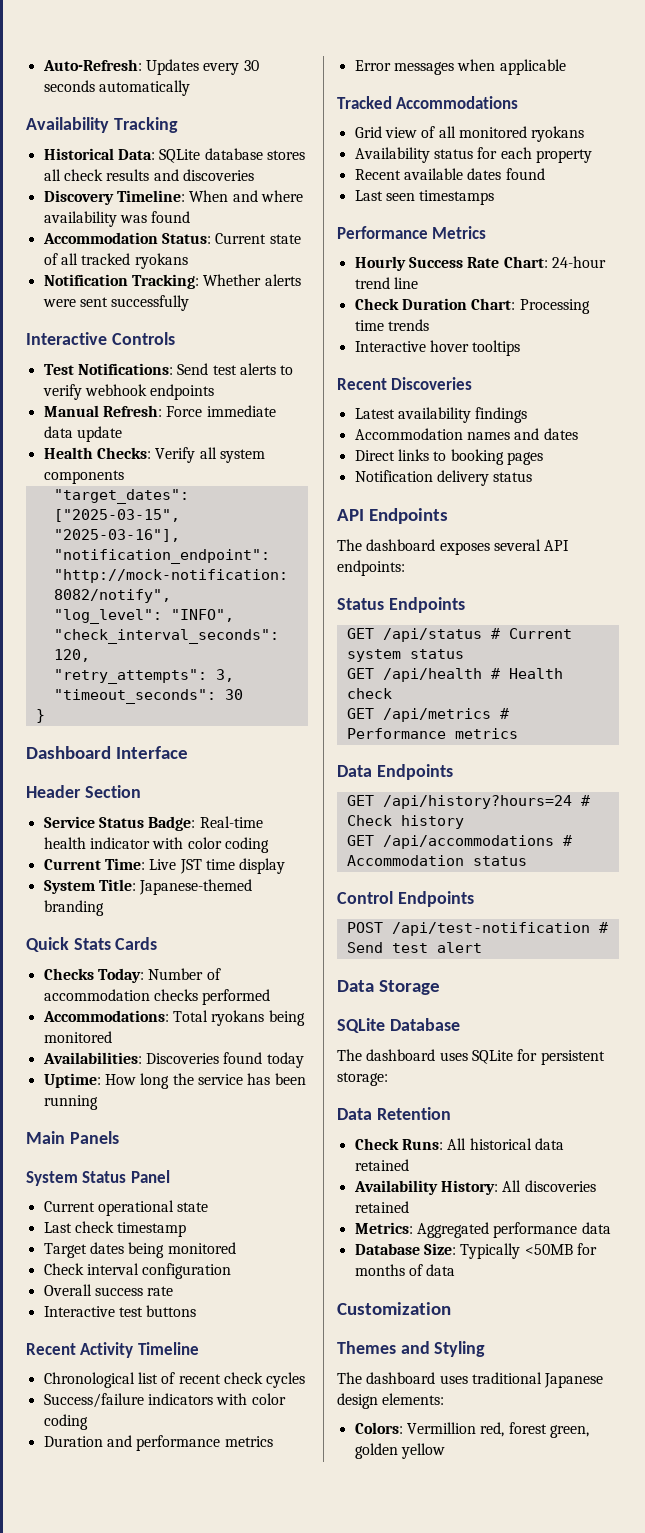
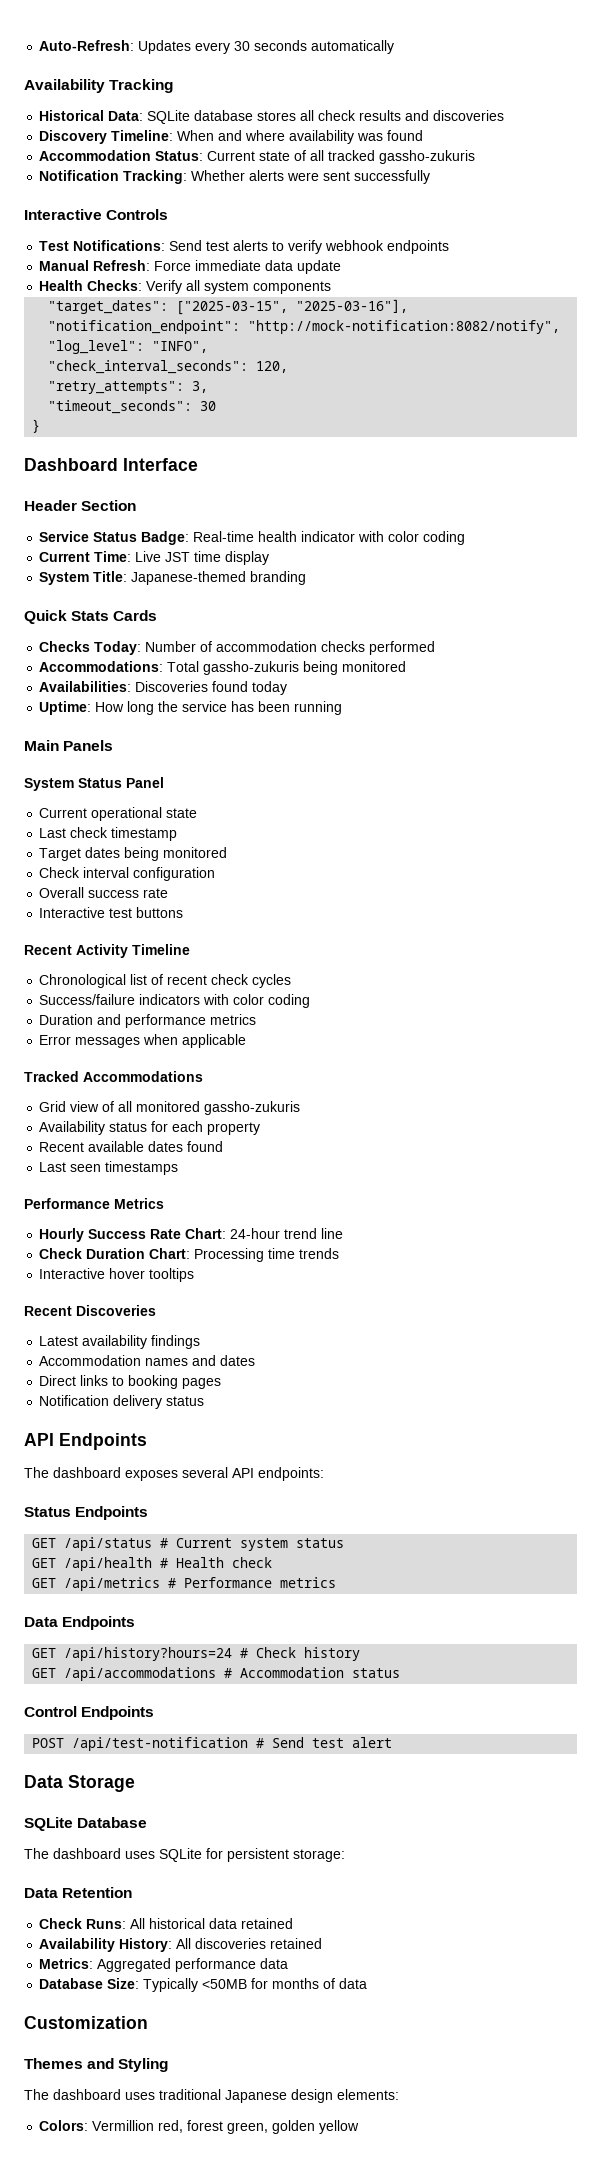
- Accommodation Status: Current state of all tracked ryokans
+ Accommodation Status: Current state of all tracked gassho-zukuris
- Accommodations: Total ryokans being monitored
+ Accommodations: Total gassho-zukuris being monitored
- Grid view of all monitored ryokans
+ Grid view of all monitored gassho-zukuris

